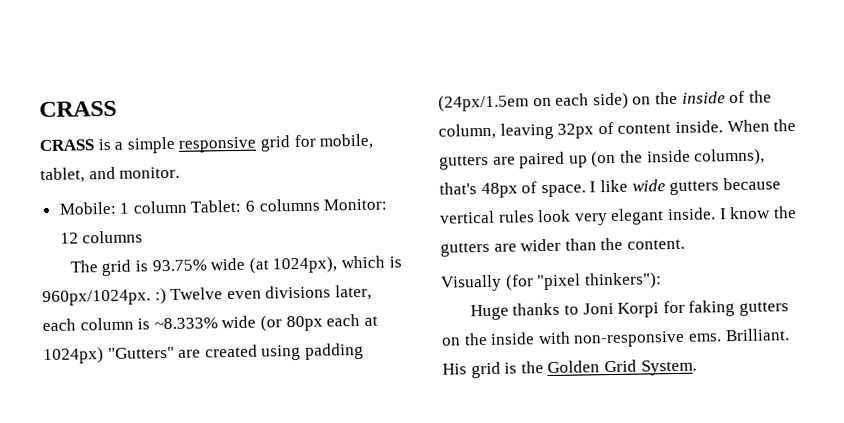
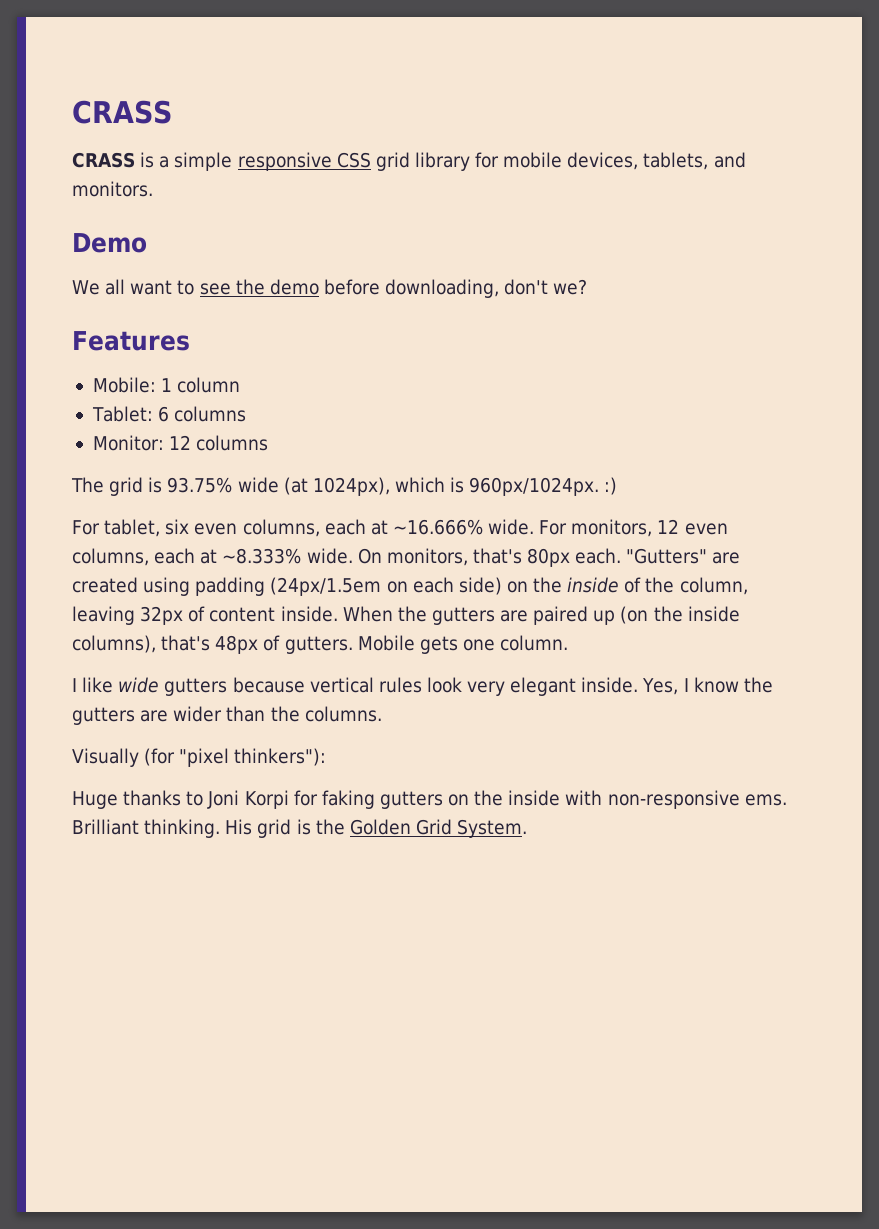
- CRASS is a simple responsive grid for mobile, tablet, and monitor.
+ CRASS is a simple responsive CSS grid library for mobile devices, tablets, and monitors.
+ Demo
+ We all want to see the demo before downloading, don't we?
+ Features
- Mobile: 1 column Tablet: 6 columns Monitor: 12 columns
+ Mobile: 1 column
+ Tablet: 6 columns
+ Monitor: 12 columns
- The grid is 93.75% wide (at 1024px), which is 960px/1024px. :) Twelve even divisions later, each column is ~8.333% wide (or 80px each at 1024px) "Gutters" are created using padding (24px/1.5em on each side) on the inside of the column, leaving 32px of content inside.
+ The grid is 93.75% wide (at 1024px), which is 960px/1024px. :)
+ For tablet, six even columns, each at ~16.666% wide. For monitors, 12 even columns, each at ~8.333% wide. On monitors, that's 80px each. "Gutters" are created using padding (24px/1.5em on each side) on the inside of the column, leaving 32px of content inside.
- When the gutters are paired up (on the inside columns), that's 48px of space. I like wide gutters because vertical rules look very elegant inside.
+ When the gutters are paired up (on the inside columns), that's 48px of gutters. Mobile gets one column.
+ I like wide gutters because vertical rules look very elegant inside.
- I know the gutters are wider than the content.
+ Yes, I know the gutters are wider than the columns.
- Brilliant.
+ Brilliant thinking.

